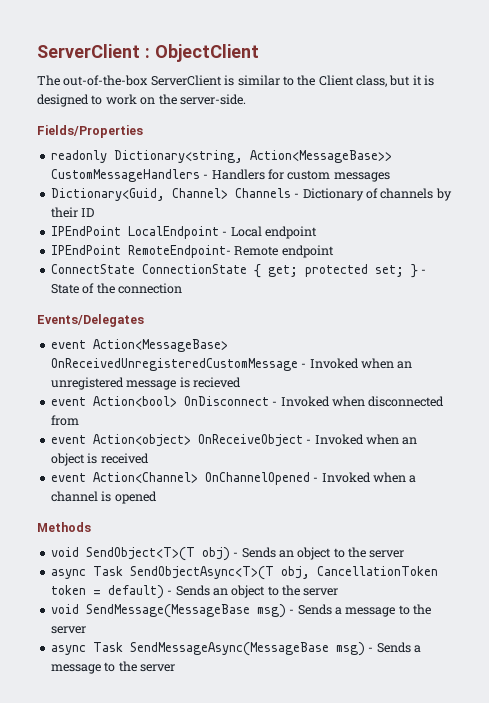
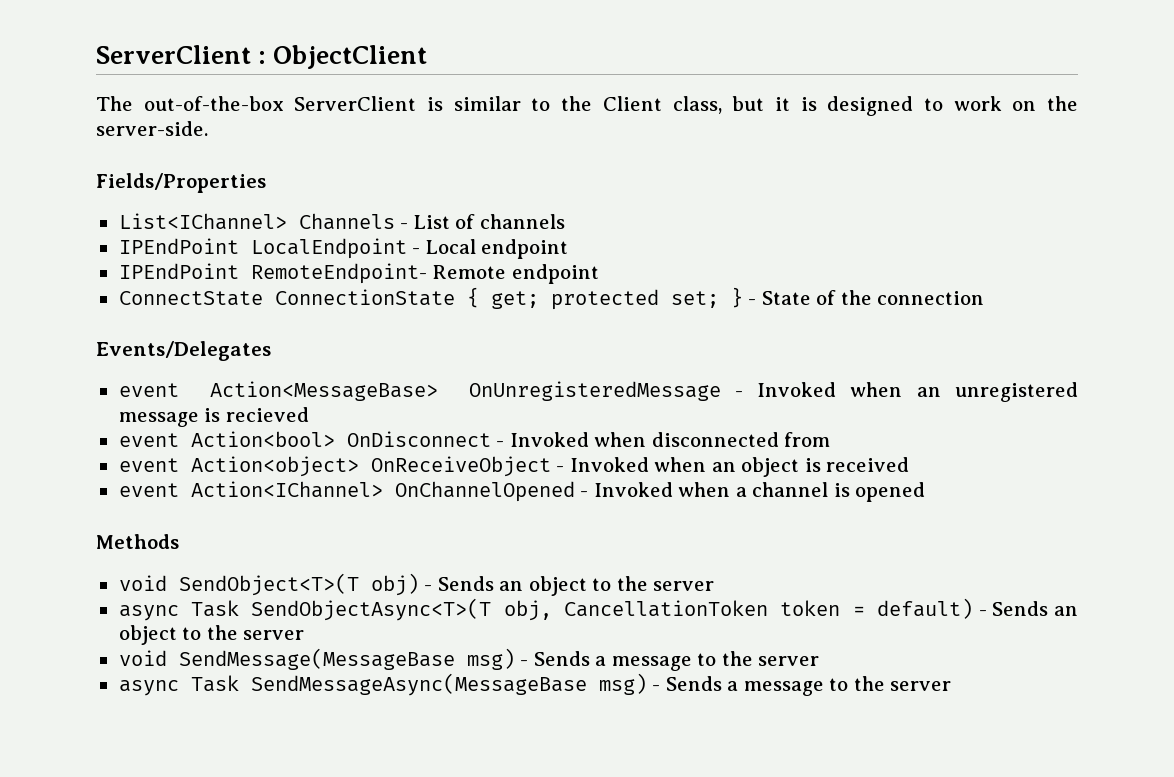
- readonly Dictionary<string, Action<MessageBase>> CustomMessageHandlers - Handlers for custom messages
- Dictionary<Guid, Channel> Channels - Dictionary of channels by their ID
+ List<IChannel> Channels - List of channels
- event Action<MessageBase> OnReceivedUnregisteredCustomMessage - Invoked when an unregistered message is recieved
+ event Action<MessageBase> OnUnregisteredMessage - Invoked when an unregistered message is recieved
- event Action<Channel> OnChannelOpened - Invoked when a channel is opened
+ event Action<IChannel> OnChannelOpened - Invoked when a channel is opened

